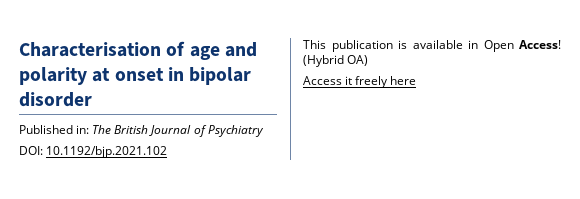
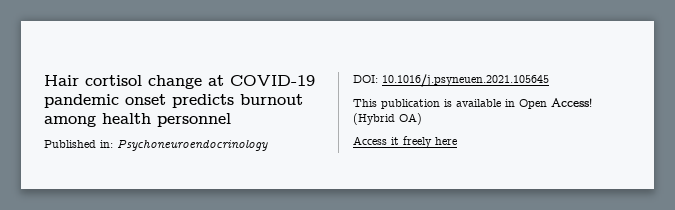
- Characterisation of age and polarity at onset in bipolar disorder
- Published in: The British Journal of Psychiatry
+ Hair cortisol change at COVID-19 pandemic onset predicts burnout among health personnel
+ Published in: Psychoneuroendocrinology
- DOI: 10.1192/bjp.2021.102
+ DOI: 10.1016/j.psyneuen.2021.105645

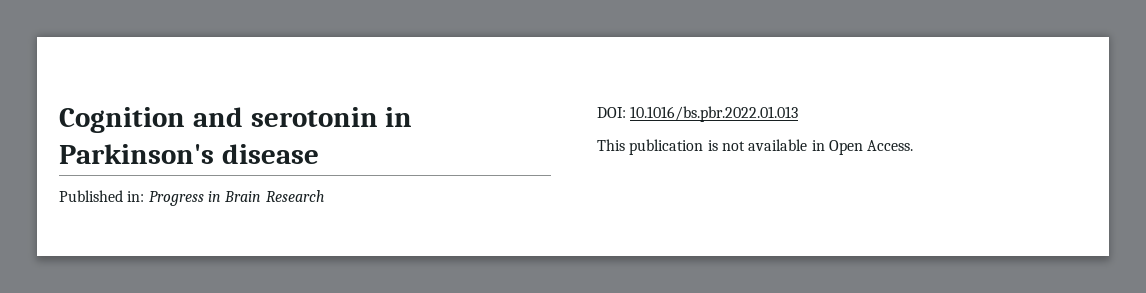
- Hair cortisol change at COVID-19 pandemic onset predicts burnout among health personnel
- Published in: Psychoneuroendocrinology
+ Cognition and serotonin in Parkinson's disease
+ Published in: Progress in Brain Research
- DOI: 10.1016/j.psyneuen.2021.105645
+ DOI: 10.1016/bs.pbr.2022.01.013
- This publication is available in Open Access! (Hybrid OA)
- Access it freely here
+ This publication is not available in Open Access.

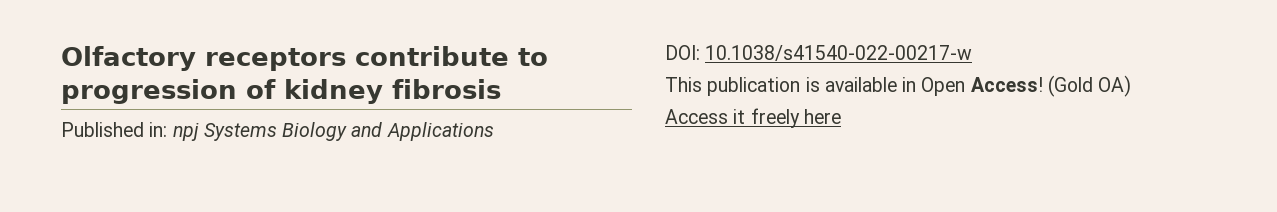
- Cognition and serotonin in Parkinson's disease
- Published in: Progress in Brain Research
+ Olfactory receptors contribute to progression of kidney fibrosis
+ Published in: npj Systems Biology and Applications
- DOI: 10.1016/bs.pbr.2022.01.013
+ DOI: 10.1038/s41540-022-00217-w
- This publication is not available in Open Access.
+ This publication is available in Open Access! (Gold OA)
+ Access it freely here

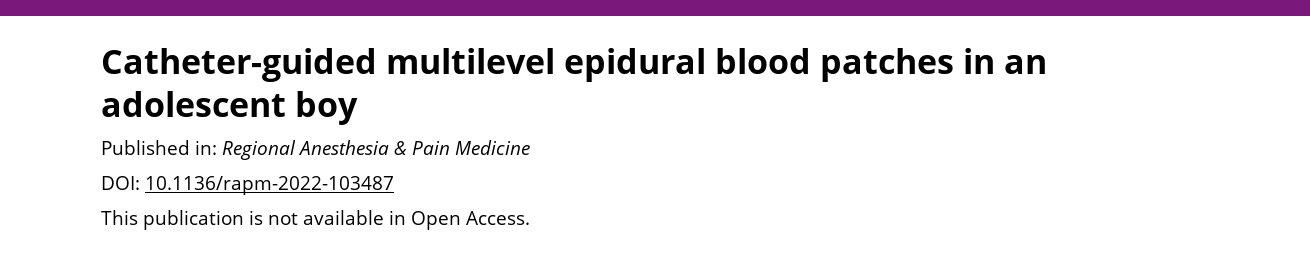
- Olfactory receptors contribute to progression of kidney fibrosis
- Published in: npj Systems Biology and Applications
+ Catheter-guided multilevel epidural blood patches in an adolescent boy
+ Published in: Regional Anesthesia & Pain Medicine
- DOI: 10.1038/s41540-022-00217-w
+ DOI: 10.1136/rapm-2022-103487
- This publication is available in Open Access! (Gold OA)
- Access it freely here
+ This publication is not available in Open Access.

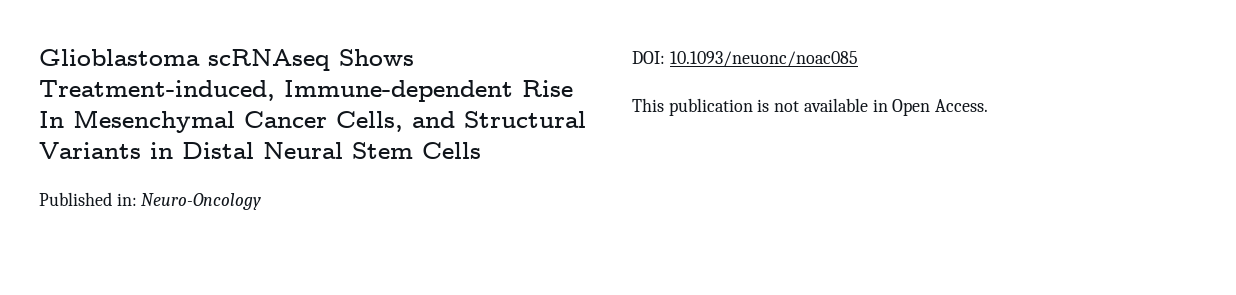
- Catheter-guided multilevel epidural blood patches in an adolescent boy
- Published in: Regional Anesthesia & Pain Medicine
+ Glioblastoma scRNAseq Shows Treatment-induced, Immune-dependent Rise In Mesenchymal Cancer Cells, and Structural Variants in Distal Neural Stem Cells
+ Published in: Neuro-Oncology
- DOI: 10.1136/rapm-2022-103487
+ DOI: 10.1093/neuonc/noac085

